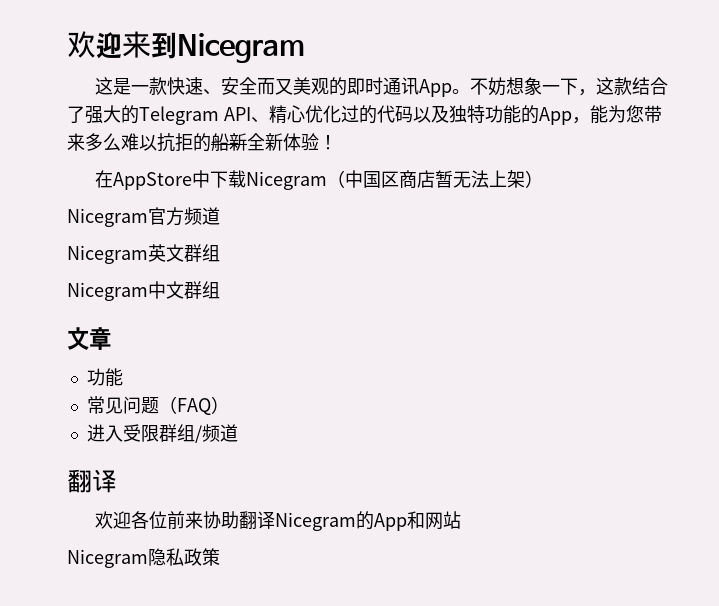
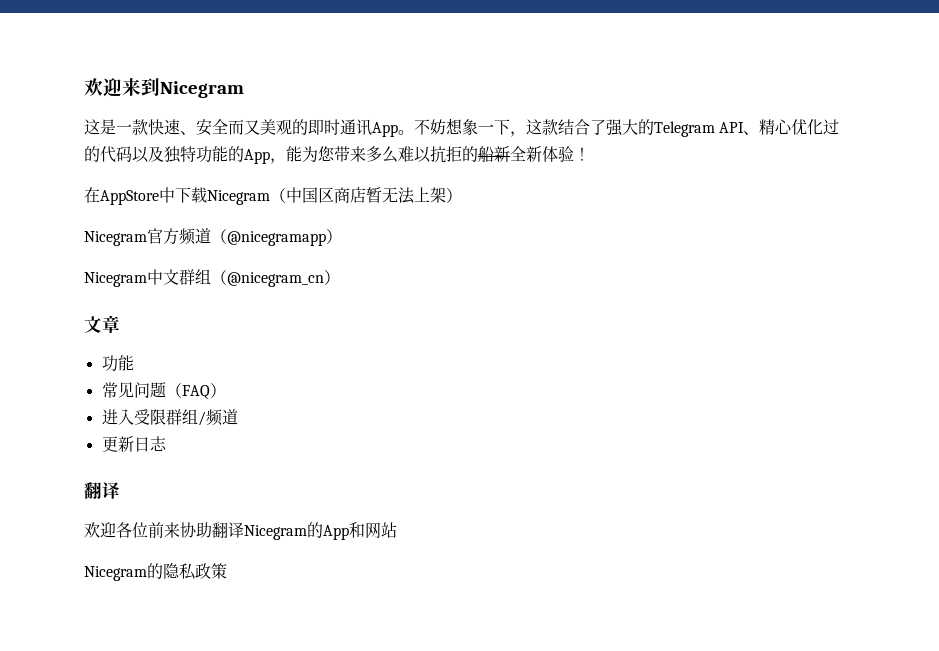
- Nicegram官方频道
- Nicegram英文群组
+ Nicegram官方频道（@nicegramapp）
- Nicegram中文群组
+ Nicegram中文群组（@nicegram_cn）
+ 更新日志
- Nicegram隐私政策
+ Nicegram的隐私政策

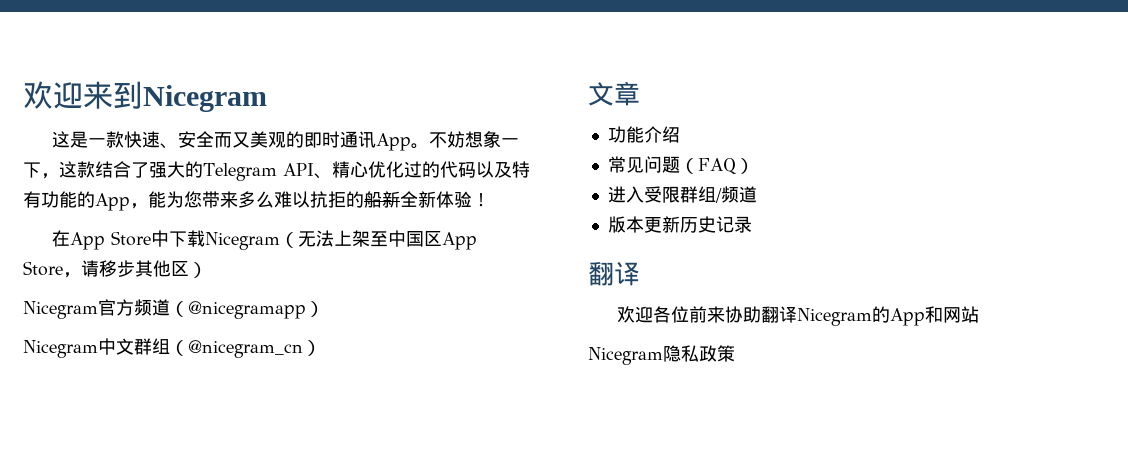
- 不妨想象一下，这款结合了强大的Telegram API、精心优化过的代码以及独特功能的App，能为您带来多么难以抗拒的船新全新体验！
+ 不妨想象一下，这款结合了强大的Telegram API、精心优化过的代码以及特有功能的App，能为您带来多么难以抗拒的船新全新体验！
- 在AppStore中下载Nicegram（中国区商店暂无法上架）
+ 在App Store中下载Nicegram（无法上架至中国区App Store，请移步其他区）
  文章
- 功能
+ 功能介绍
- 更新日志
+ 版本更新历史记录
- Nicegram的隐私政策
+ Nicegram隐私政策

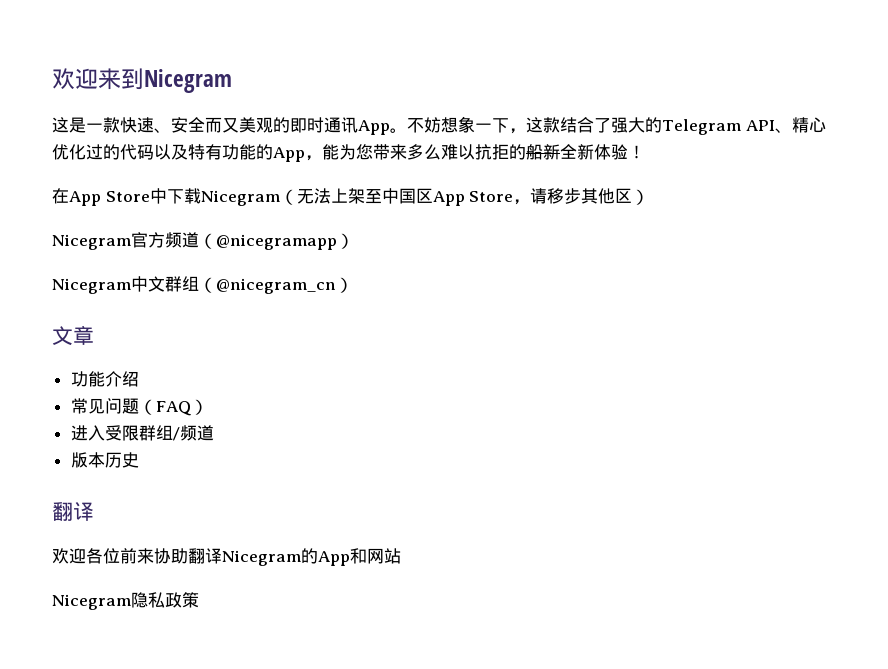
- 版本更新历史记录
+ 版本历史

